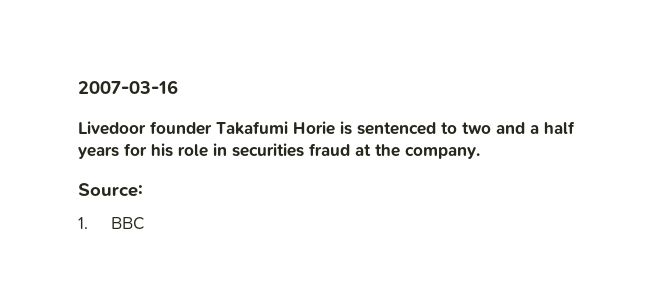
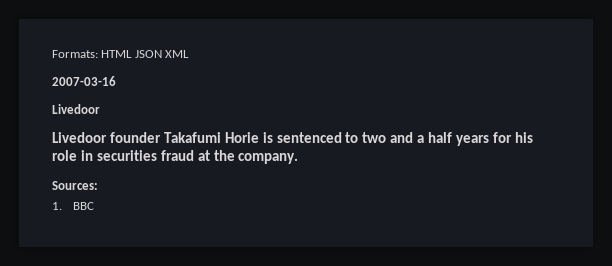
+ Formats: HTML JSON XML
  2007-03-16
+ Livedoor
- Source:
+ Sources:

